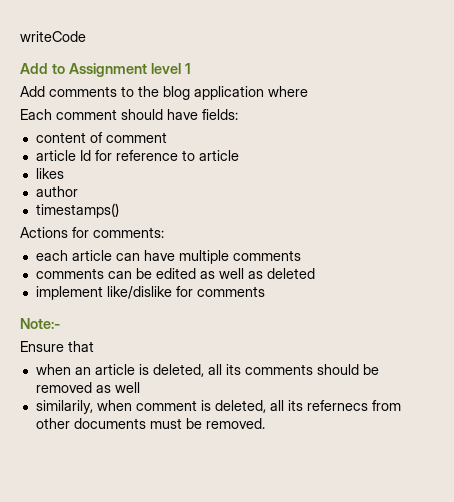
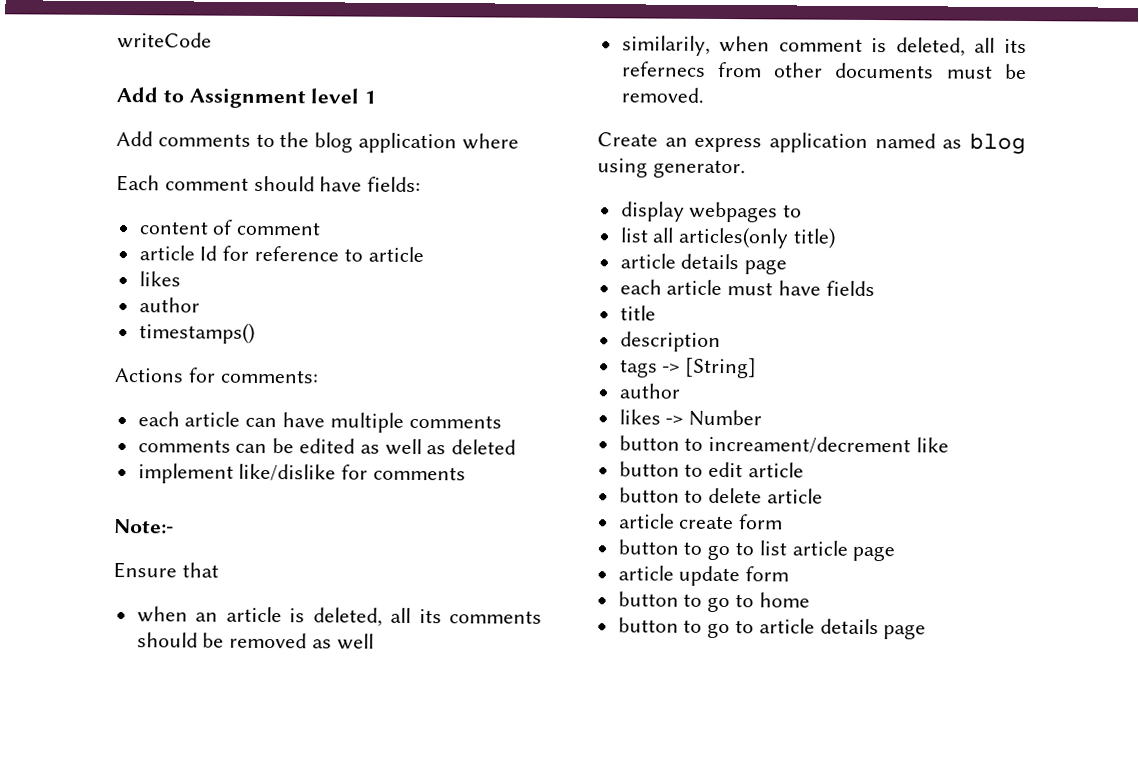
+ Create an express application named as blog using generator.
+ display webpages to
+ list all articles(only title)
+ article details page
+ each article must have fields
+ title
+ description
+ tags -> [String]
+ author
+ likes -> Number
+ button to increament/decrement like
+ button to edit article
+ button to delete article
+ article create form
+ button to go to list article page
+ article update form
+ button to go to home
+ button to go to article details page

